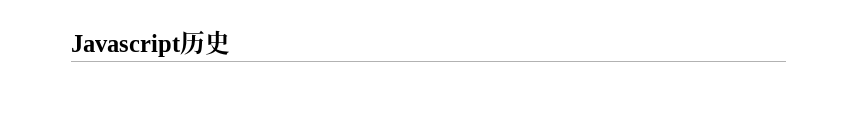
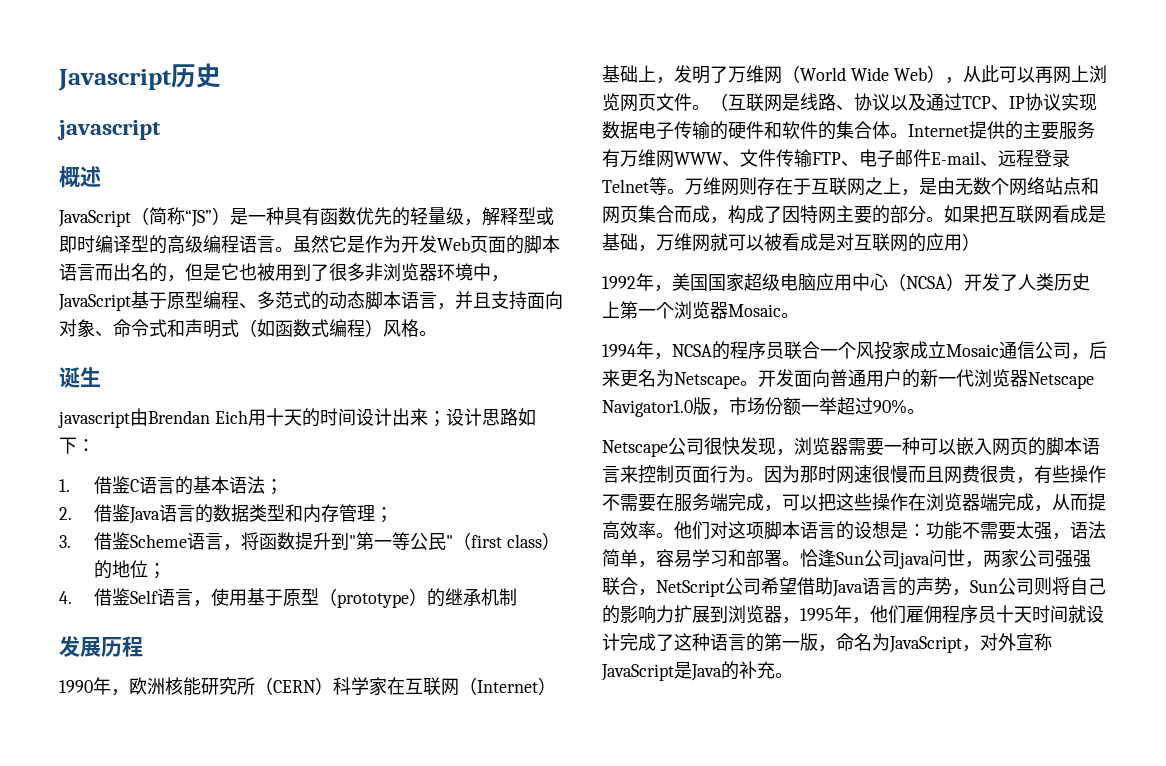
  Javascript历史
+ javascript
+ 概述
+ JavaScript（简称“JS”）是一种具有函数优先的轻量级，解释型或即时编译型的高级编程语言。虽然它是作为开发Web页面的脚本语言而出名的，但是它也被用到了很多非浏览器环境中，JavaScript基于原型编程、多范式的动态脚本语言，并且支持面向对象、命令式和声明式（如函数式编程）风格。
+ 诞生
+ javascript由Brendan Eich用十天的时间设计出来；设计思路如下：
+ 1.借鉴C语言的基本语法；
+ 2.借鉴Java语言的数据类型和内存管理；
+ 3.借鉴Scheme语言，将函数提升到"第一等公民"（first class）的地位；
+ 4.借鉴Self语言，使用基于原型（prototype）的继承机制
+ 发展历程
+ 1990年，欧洲核能研究所（CERN）科学家在互联网（Internet）基础上，发明了万维网（World Wide Web），从此可以再网上浏览网页文件。（互联网是线路、协议以及通过TCP、IP协议实现数据电子传输的硬件和软件的集合体。Internet提供的主要服务有万维网WWW、文件传输FTP、电子邮件E-mail、远程登录Telnet等。万维网则存在于互联网之上，是由无数个网络站点和网页集合而成，构成了因特网主要的部分。如果把互联网看成是基础，万维网就可以被看成是对互联网的应用）
+ 1992年，美国国家超级电脑应用中心（NCSA）开发了人类历史上第一个浏览器Mosaic。
+ 1994年，NCSA的程序员联合一个风投家成立Mosaic通信公司，后来更名为Netscape。开发面向普通用户的新一代浏览器Netscape Navigator1.0版，市场份额一举超过90%。
+ Netscape公司很快发现，浏览器需要一种可以嵌入网页的脚本语言来控制页面行为。因为那时网速很慢而且网费很贵，有些操作不需要在服务端完成，可以把这些操作在浏览器端完成，从而提高效率。他们对这项脚本语言的设想是：功能不需要太强，语法简单，容易学习和部署。恰逢Sun公司java问世，两家公司强强联合，NetScript公司希望借助Java语言的声势，Sun公司则将自己的影响力扩展到浏览器，1995年，他们雇佣程序员十天时间就设计完成了这种语言的第一版，命名为JavaScript，对外宣称JavaScript是Java的补充。

